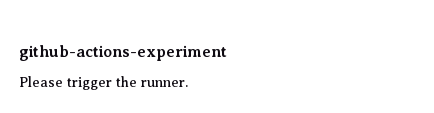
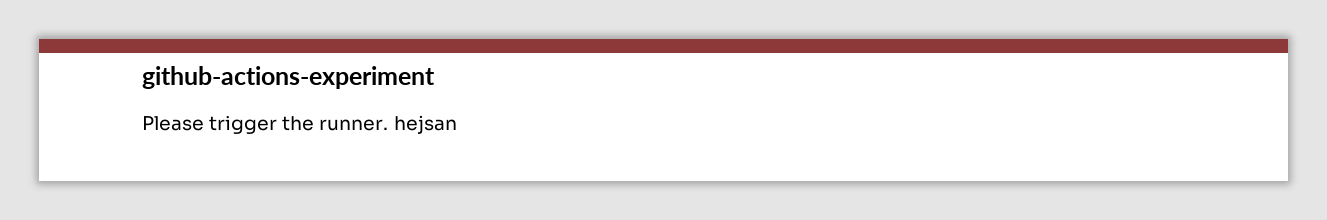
- Please trigger the runner.
+ Please trigger the runner. hejsan

